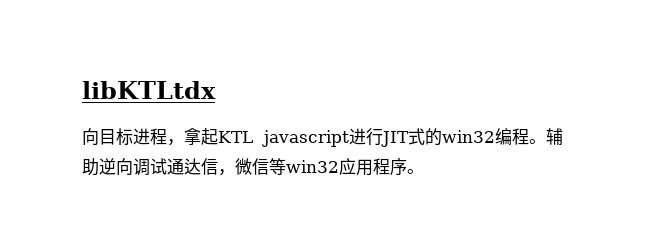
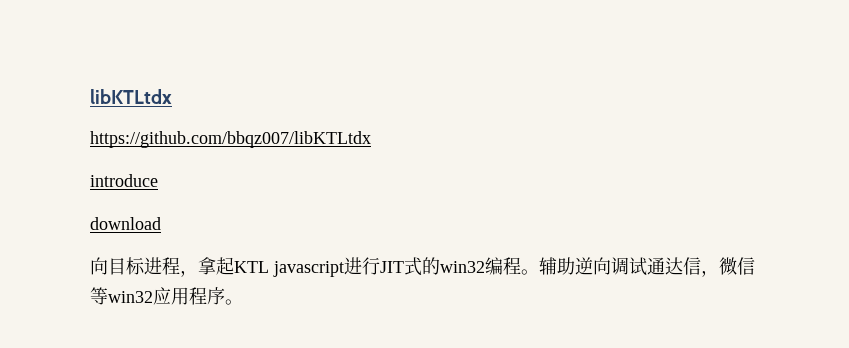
+ https://github.com/bbqz007/libKTLtdx
+ introduce
+ download

